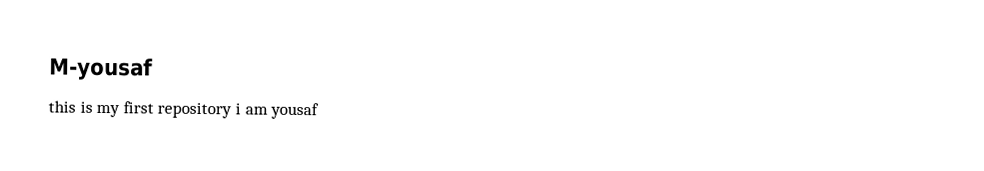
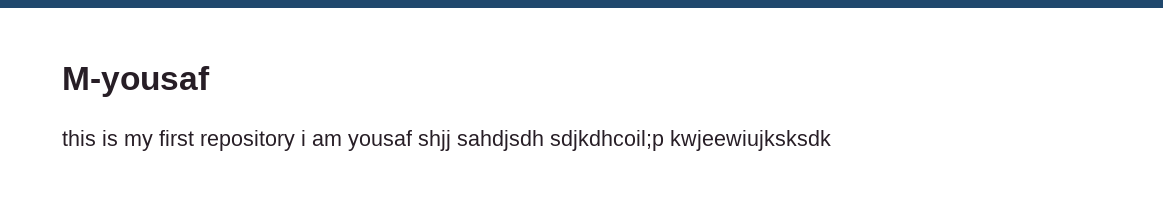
- this is my first repository i am yousaf
+ this is my first repository i am yousaf shjj sahdjsdh sdjkdhcoil;p kwjeewiujksksdk

